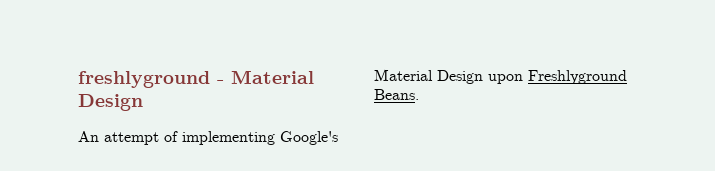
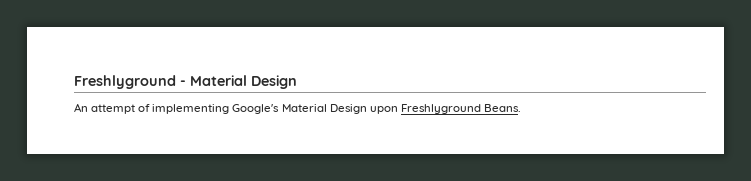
- freshlyground - Material Design
+ Freshlyground - Material Design

